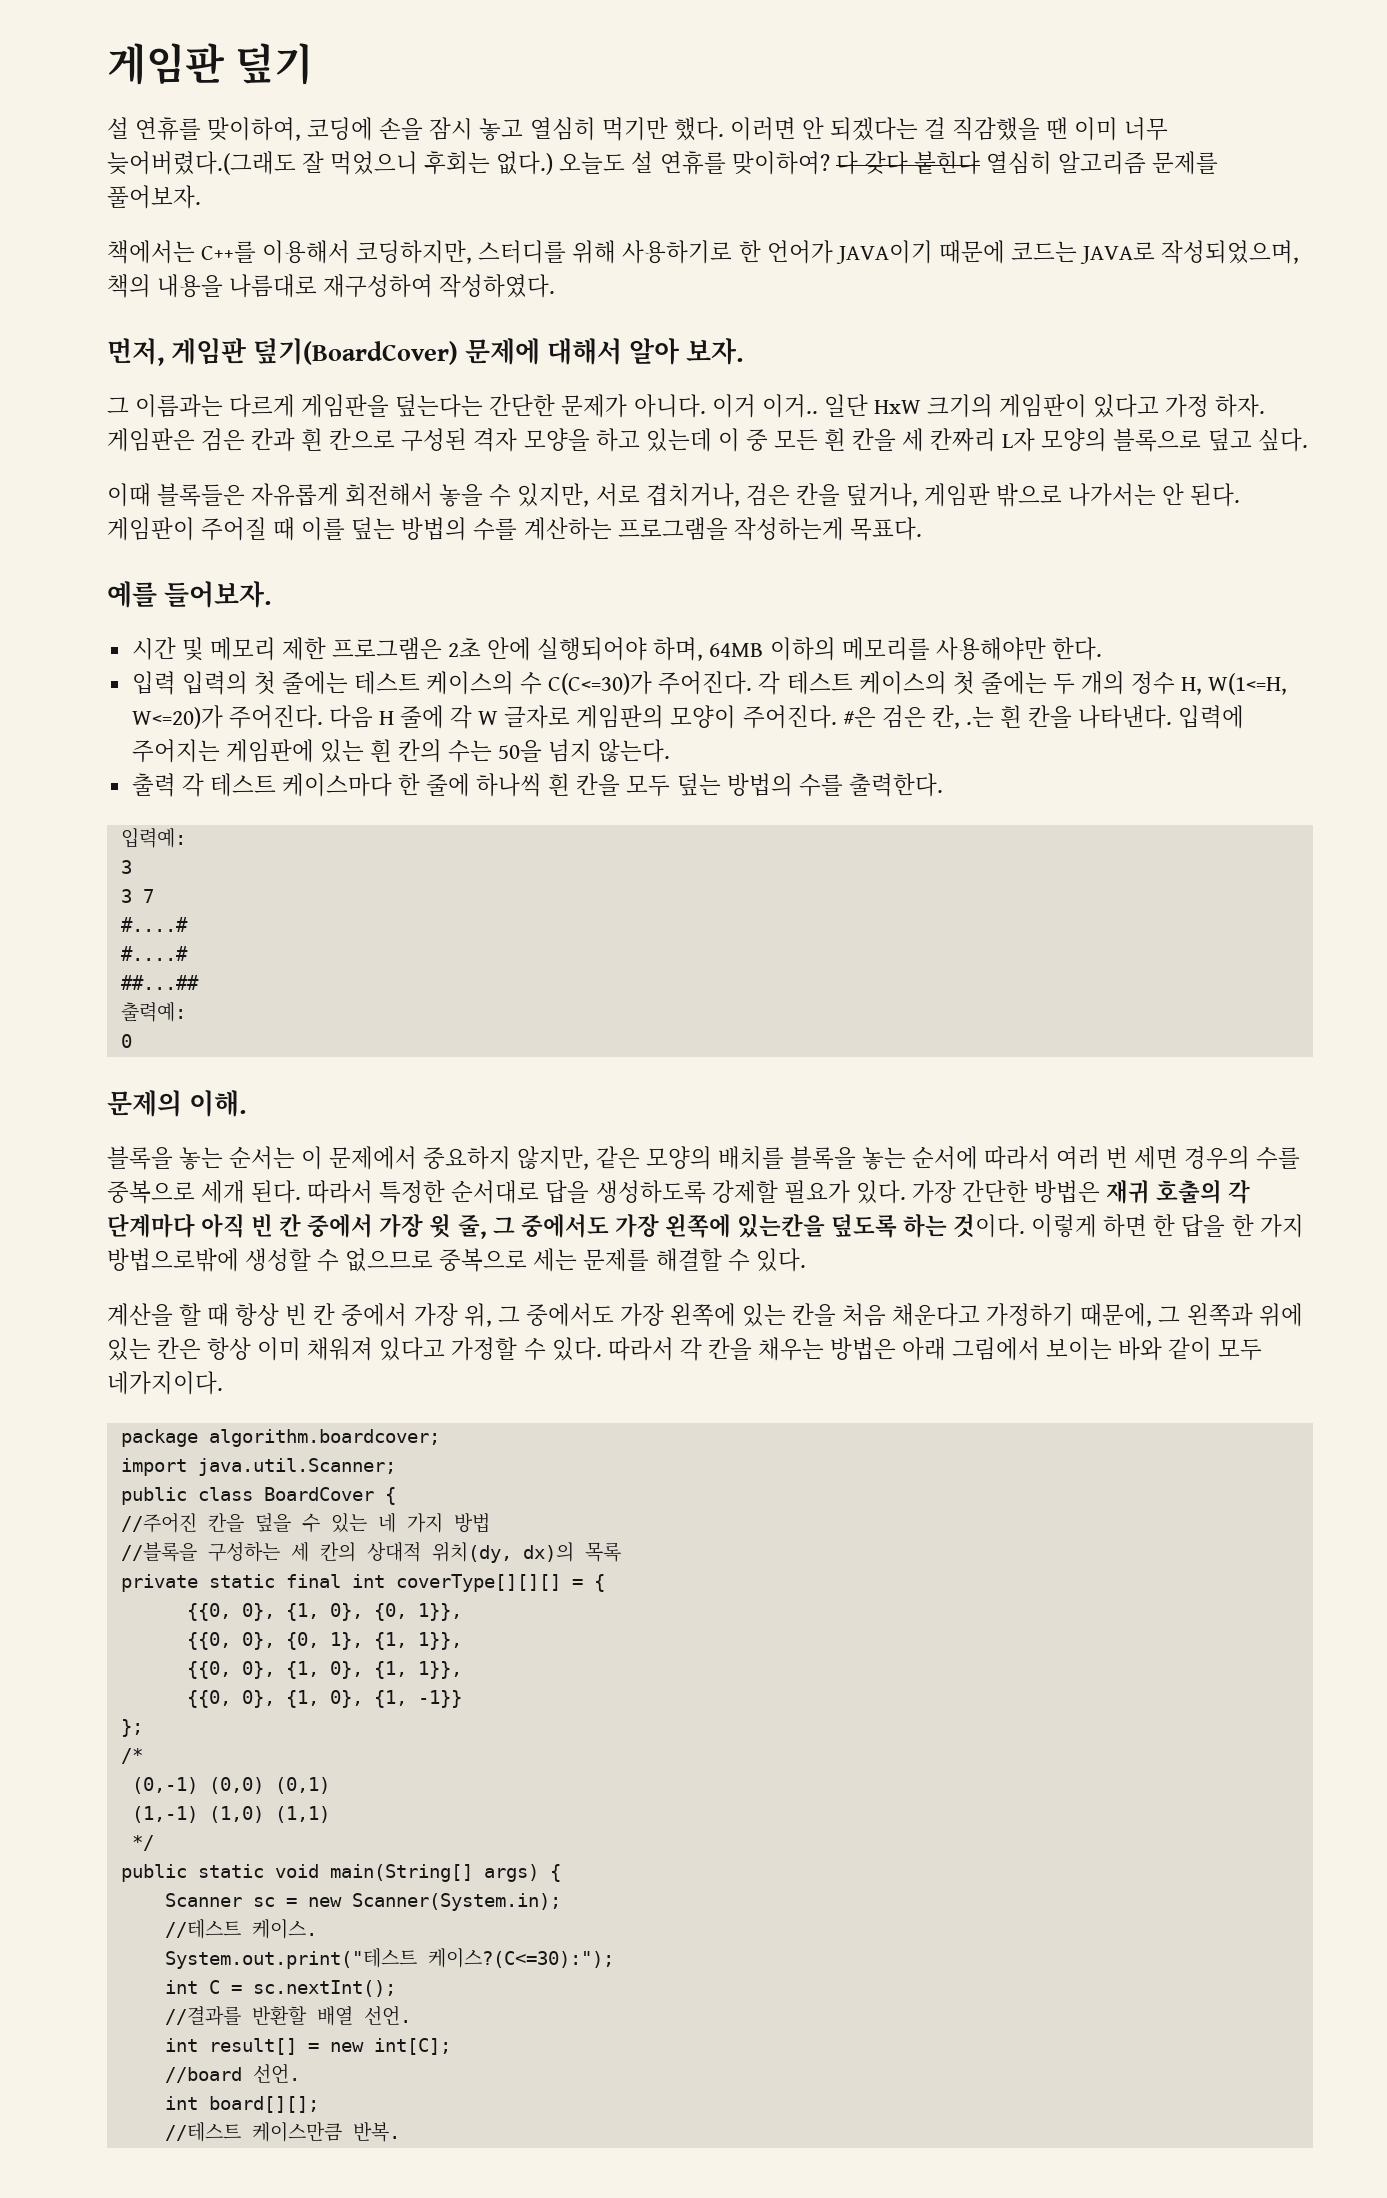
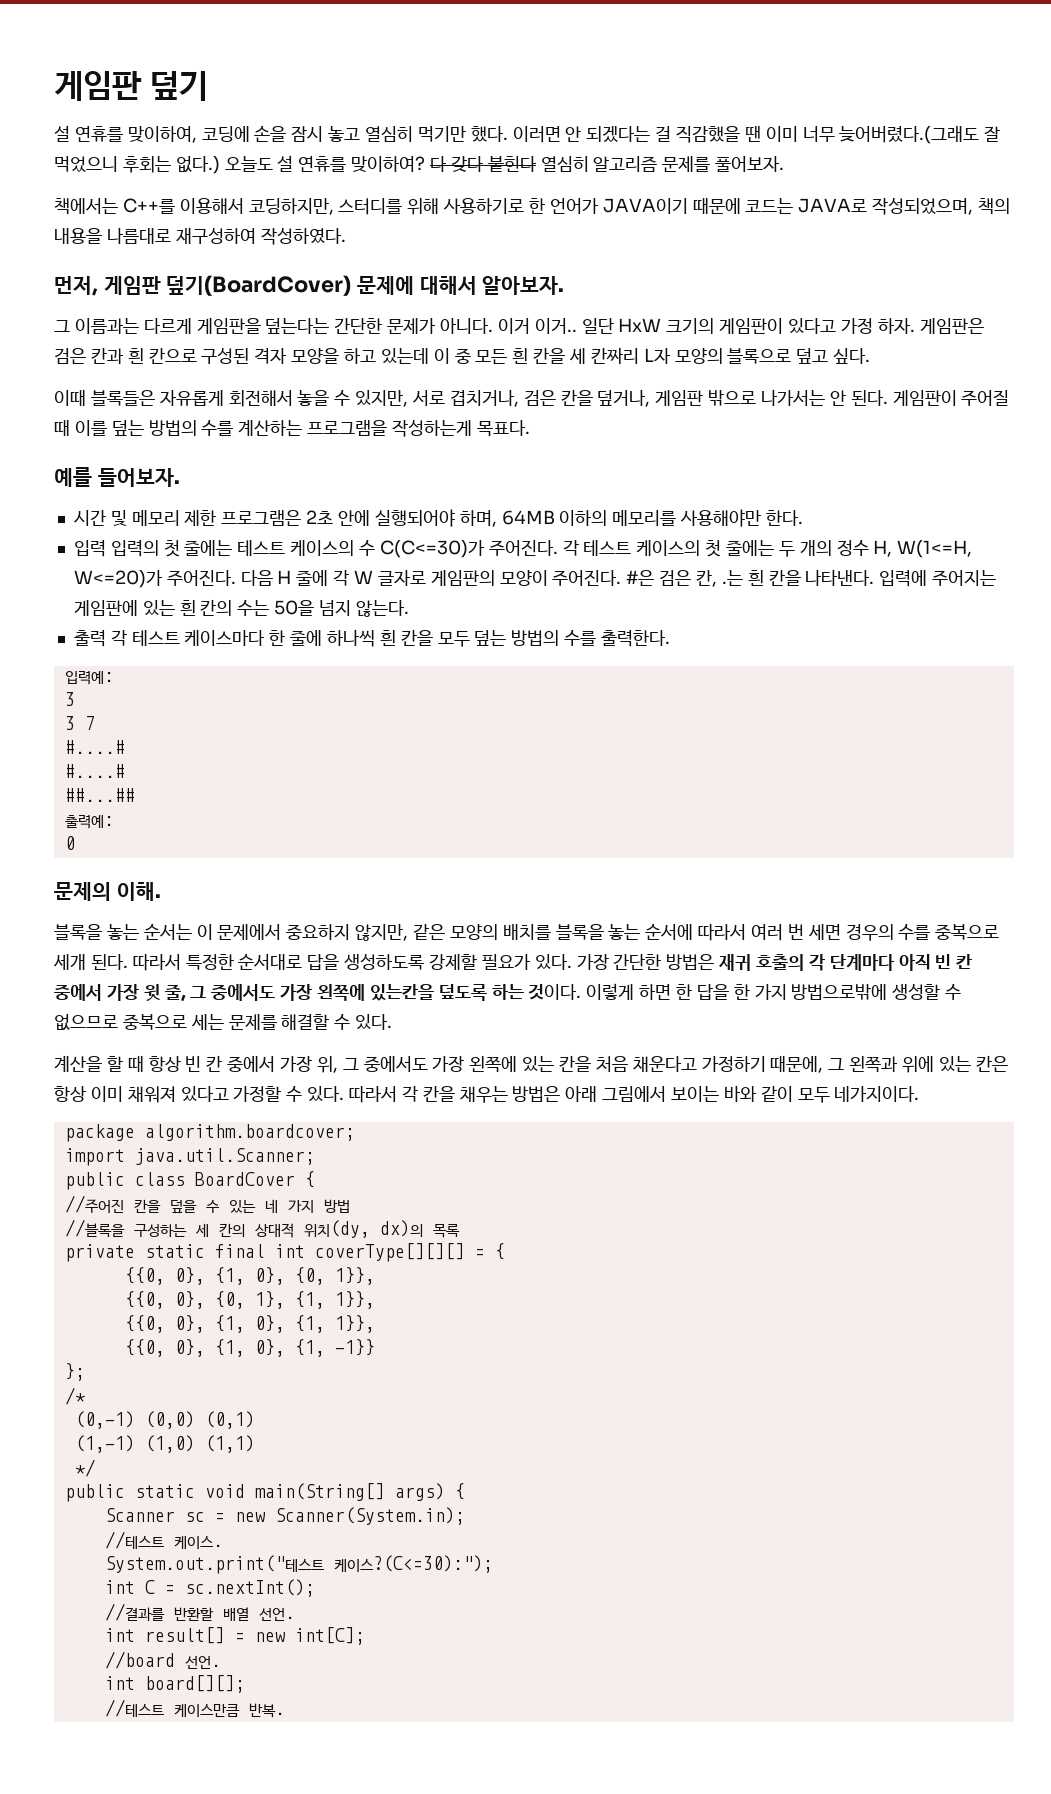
- 먼저, 게임판 덮기(BoardCover) 문제에 대해서 알아 보자.
+ 먼저, 게임판 덮기(BoardCover) 문제에 대해서 알아보자.

